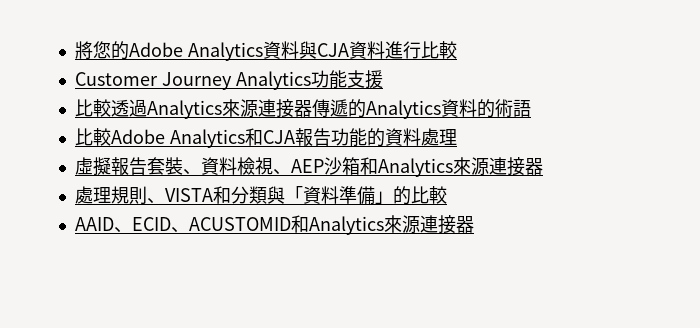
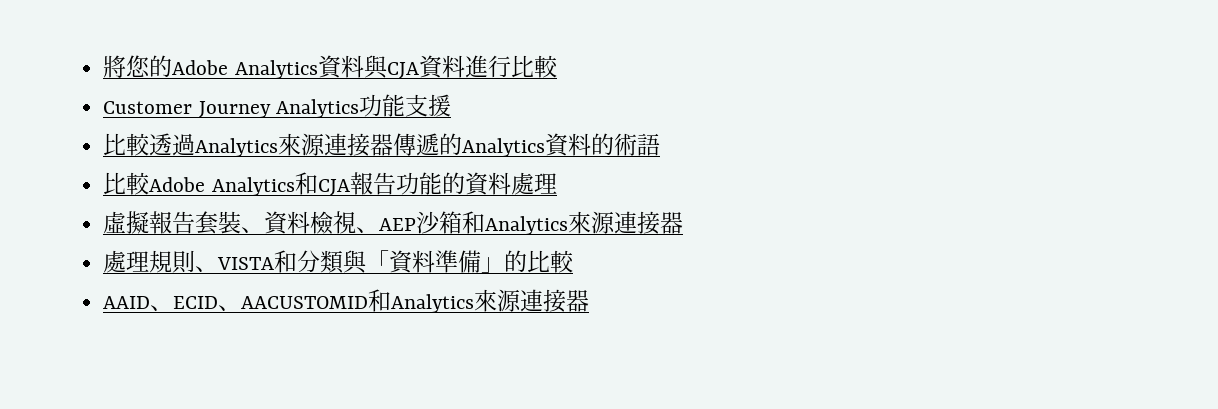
- AAID、ECID、ACUSTOMID和Analytics來源連接器
+ AAID、ECID、AACUSTOMID和Analytics來源連接器

